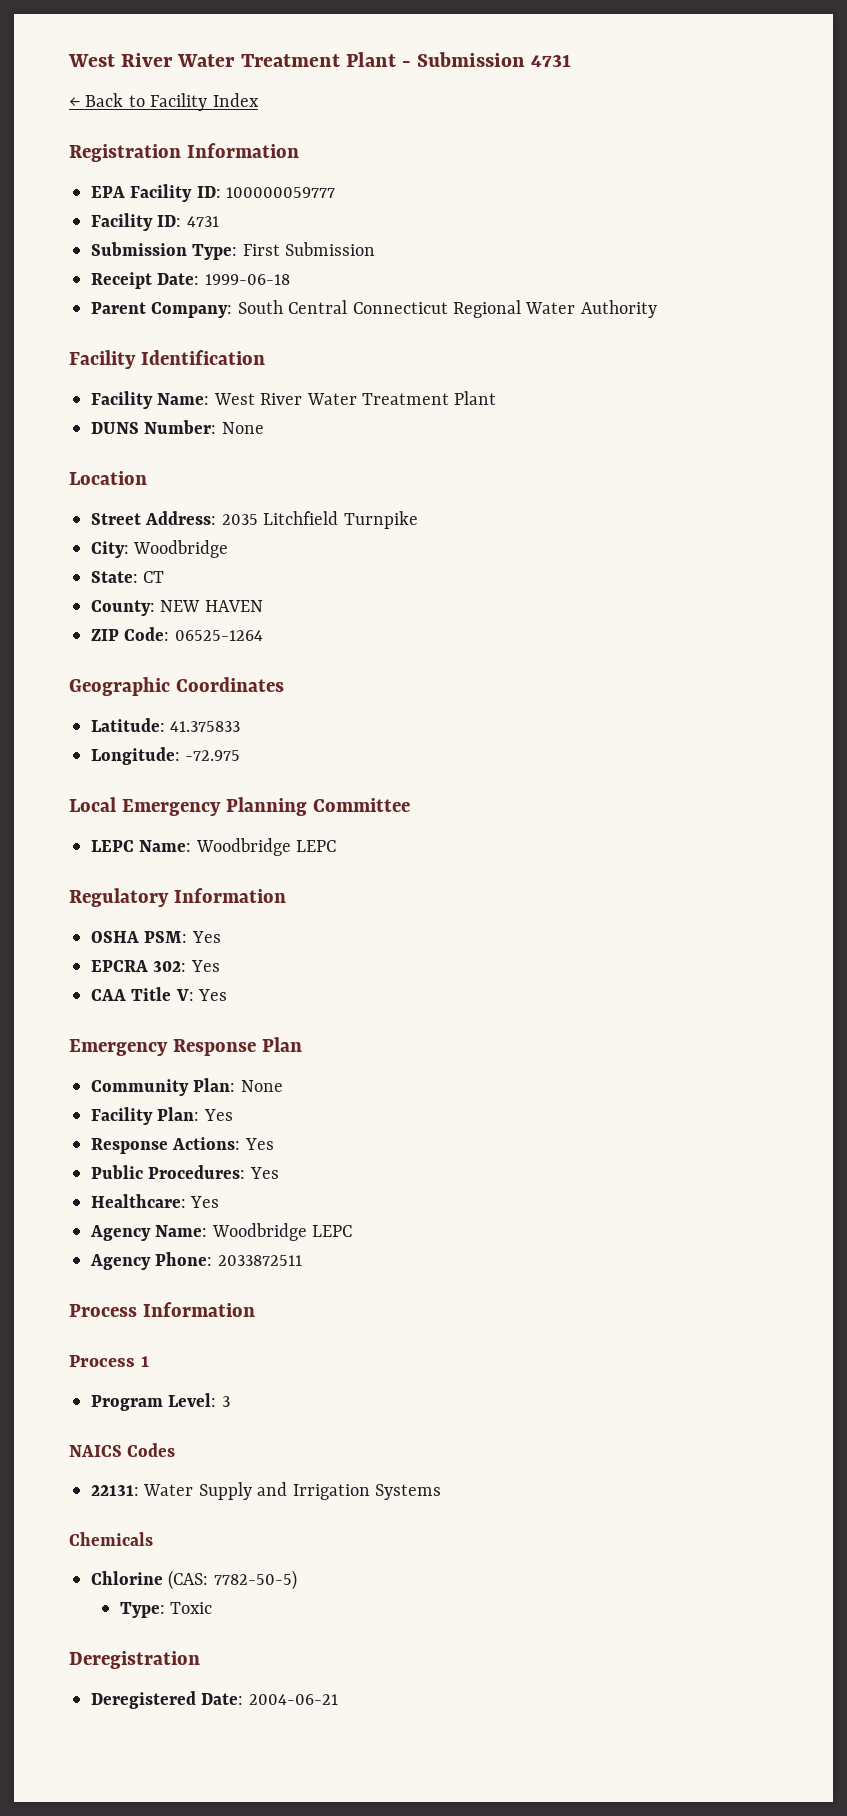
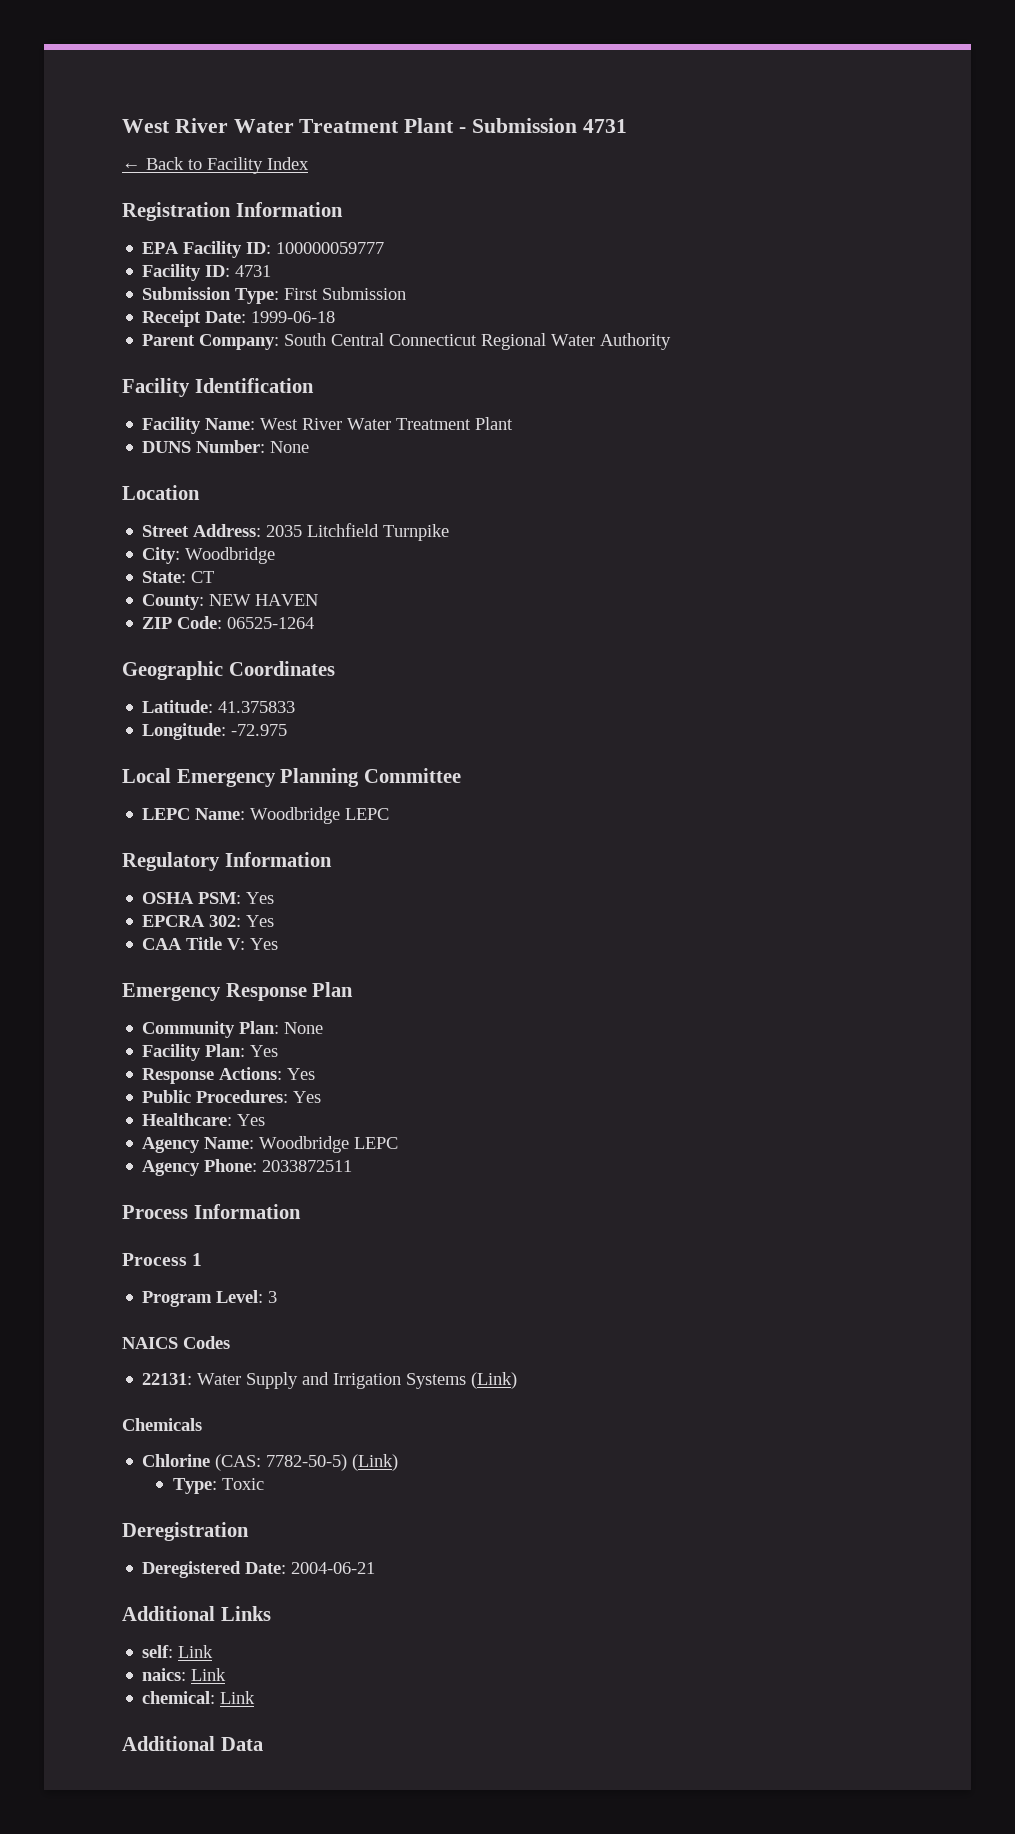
- 22131: Water Supply and Irrigation Systems
+ 22131: Water Supply and Irrigation Systems (Link)
- Chlorine (CAS: 7782-50-5)
+ Chlorine (CAS: 7782-50-5) (Link)
+ Additional Links
+ self: Link
+ naics: Link
+ chemical: Link
+ Additional Data

